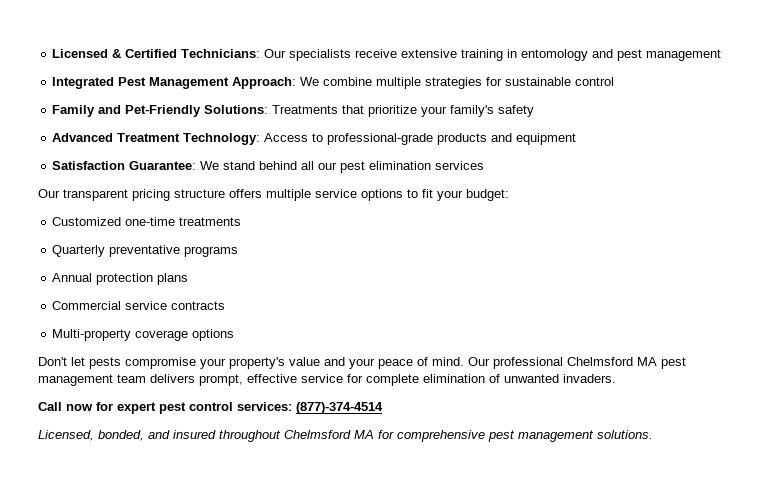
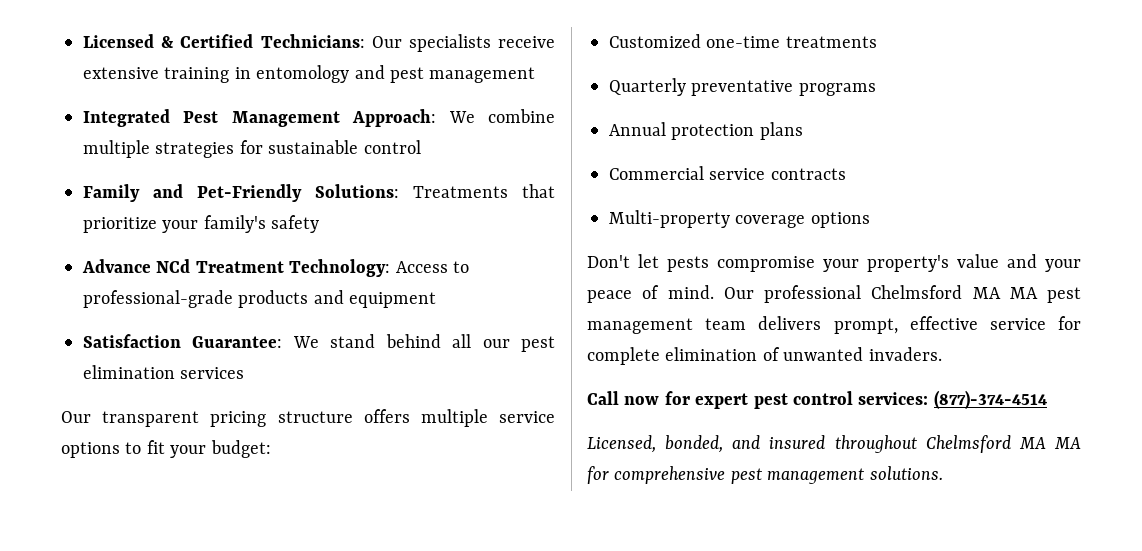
- Advanced Treatment Technology: Access to professional-grade products and equipment
+ Advance NCd Treatment Technology: Access to professional-grade products and equipment
- Our professional Chelmsford MA pest management team delivers prompt, effective service for complete elimination of unwanted invaders.
+ Our professional Chelmsford MA MA pest management team delivers prompt, effective service for complete elimination of unwanted invaders.
- Licensed, bonded, and insured throughout Chelmsford MA for comprehensive pest management solutions.
+ Licensed, bonded, and insured throughout Chelmsford MA MA for comprehensive pest management solutions.

